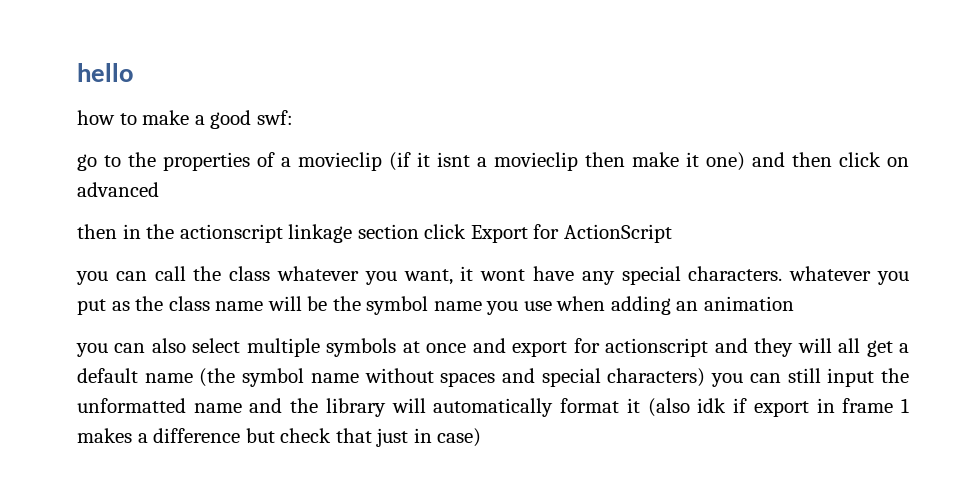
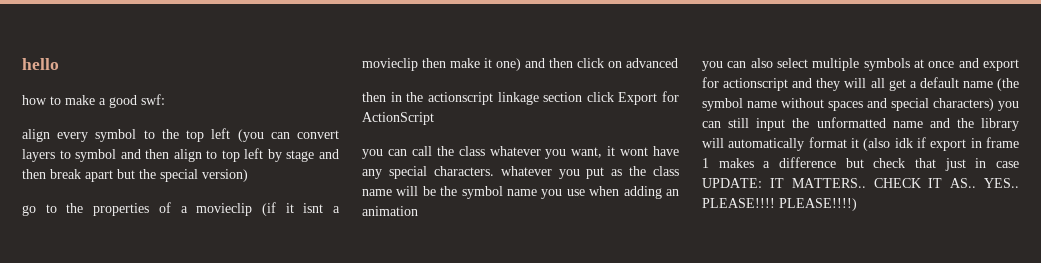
+ align every symbol to the top left (you can convert layers to symbol and then align to top left by stage and then break apart but the special version)
- you can also select multiple symbols at once and export for actionscript and they will all get a default name (the symbol name without spaces and special characters) you can still input the unformatted name and the library will automatically format it (also idk if export in frame 1 makes a difference but check that just in case)
+ you can also select multiple symbols at once and export for actionscript and they will all get a default name (the symbol name without spaces and special characters) you can still input the unformatted name and the library will automatically format it (also idk if export in frame 1 makes a difference but check that just in case UPDATE: IT MATTERS.. CHECK IT AS.. YES.. PLEASE!!!! PLEASE!!!!)

